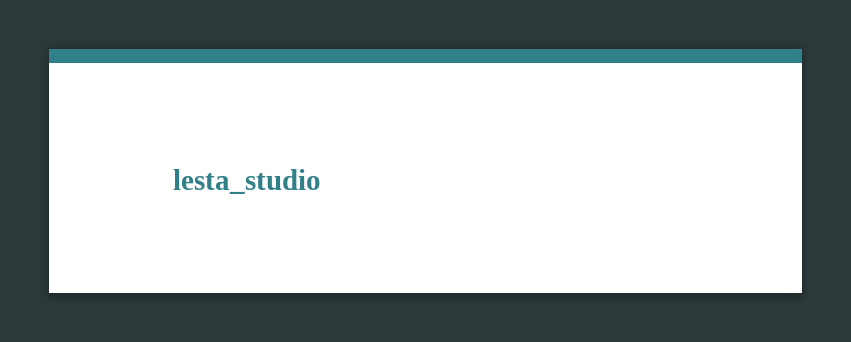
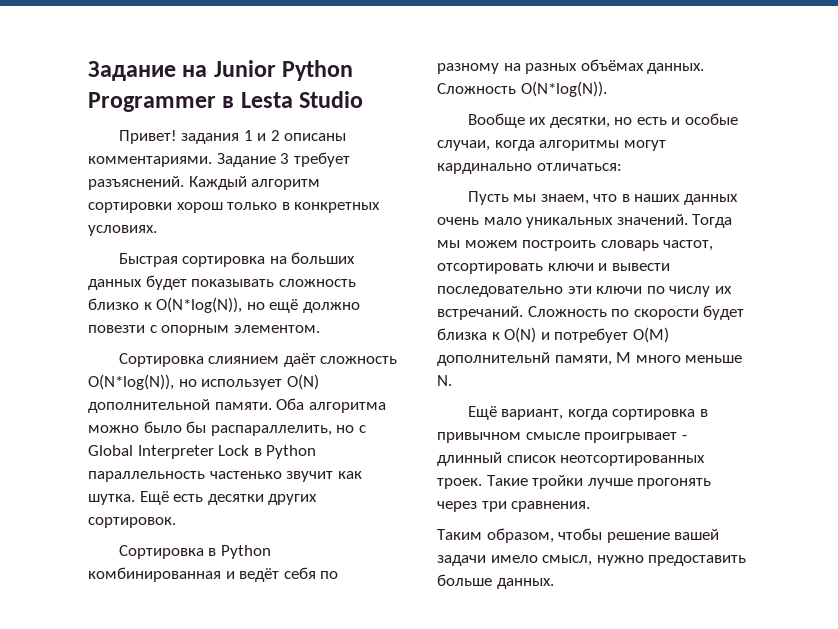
- lesta_studio
+ Задание на Junior Python Programmer в Lesta Studio
+ Привет! задания 1 и 2 описаны комментариями. Задание 3 требует разъяснений. Каждый алгоритм сортировки хорош только в конкретных условиях.
+ Быстрая сортировка на больших данных будет показывать сложность близко к O(N*log(N)), но ещё должно повезти с опорным элементом.
+ Сортировка слиянием даёт сложность O(N*log(N)), но использует O(N) дополнительной памяти. Оба алгоритма можно было бы распараллелить, но с Global Interpreter Lock в Python параллельность частенько звучит как шутка. Ещё есть десятки других сортировок.
+ Сортировка в Python комбинированная и ведёт себя по разному на разных объёмах данных. Сложность O(N*log(N)).
+ Вообще их десятки, но есть и особые случаи, когда алгоритмы могут кардинально отличаться:
+ Пусть мы знаем, что в наших данных очень мало уникальных значений. Тогда мы можем построить словарь частот, отсортировать ключи и вывести последовательно эти ключи по числу их встречаний. Сложность по скорости будет близка к O(N) и потребует O(M) дополнительнй памяти, M много меньше N.
+ Ещё вариант, когда сортировка в привычном смысле проигрывает - длинный список неотсортированных троек. Такие тройки лучше прогонять через три сравнения.
+ Таким образом, чтобы решение вашей задачи имело смысл, нужно предоставить больше данных.

